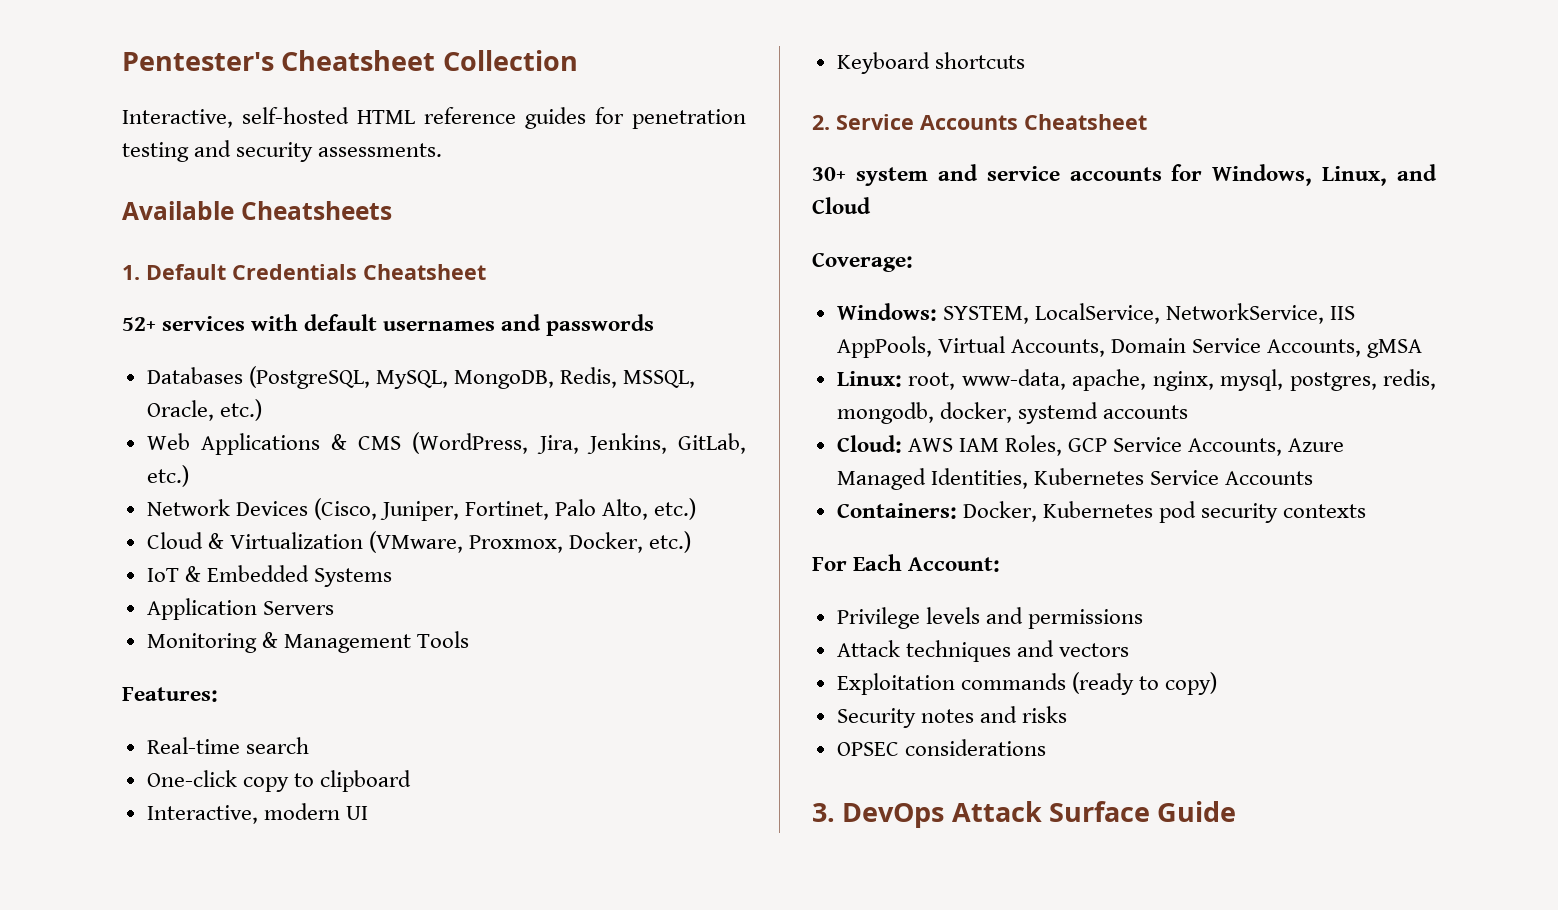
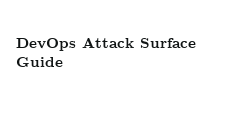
- Pentester's Cheatsheet Collection
- Interactive, self-hosted HTML reference guides for penetration testing and security assessments.
- Available Cheatsheets
- 1. Default Credentials Cheatsheet
- 52+ services with default usernames and passwords
- Databases (PostgreSQL, MySQL, MongoDB, Redis, MSSQL, Oracle, etc.)
- Web Applications & CMS (WordPress, Jira, Jenkins, GitLab, etc.)
- Network Devices (Cisco, Juniper, Fortinet, Palo Alto, etc.)
- Cloud & Virtualization (VMware, Proxmox, Docker, etc.)
- IoT & Embedded Systems
- Application Servers
- Monitoring & Management Tools
- Features:
- Real-time search
- One-click copy to clipboard
- Interactive, modern UI
- Keyboard shortcuts
- 2. Service Accounts Cheatsheet
- 30+ system and service accounts for Windows, Linux, and Cloud
- Coverage:
- Windows: SYSTEM, LocalService, NetworkService, IIS AppPools, Virtual Accounts, Domain Service Accounts, gMSA
- Linux: root, www-data, apache, nginx, mysql, postgres, redis, mongodb, docker, systemd accounts
- Cloud: AWS IAM Roles, GCP Service Accounts, Azure Managed Identities, Kubernetes Service Accounts
- Containers: Docker, Kubernetes pod security contexts
- For Each Account:
- Privilege levels and permissions
- Attack techniques and vectors
- Exploitation commands (ready to copy)
- Security notes and risks
- OPSEC considerations
- 3. DevOps Attack Surface Guide
+ DevOps Attack Surface Guide

